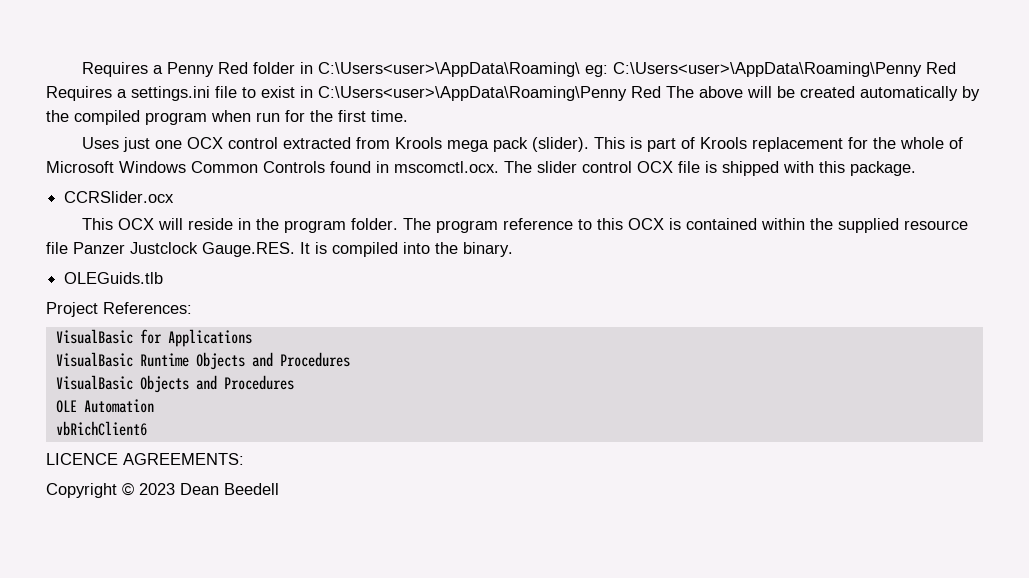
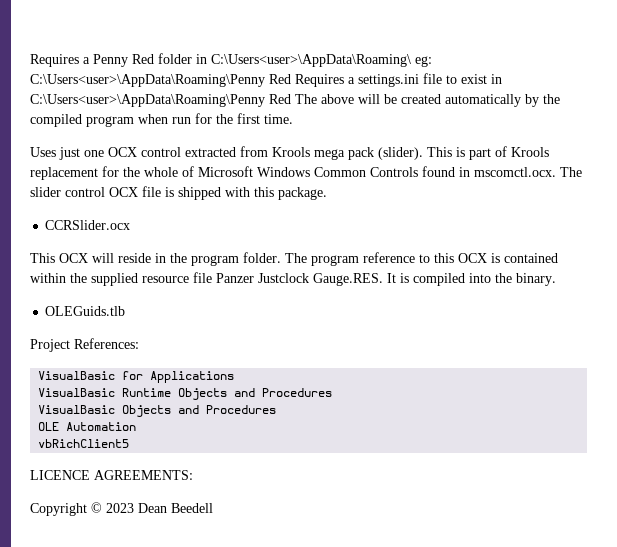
- vbRichClient6
+ vbRichClient5

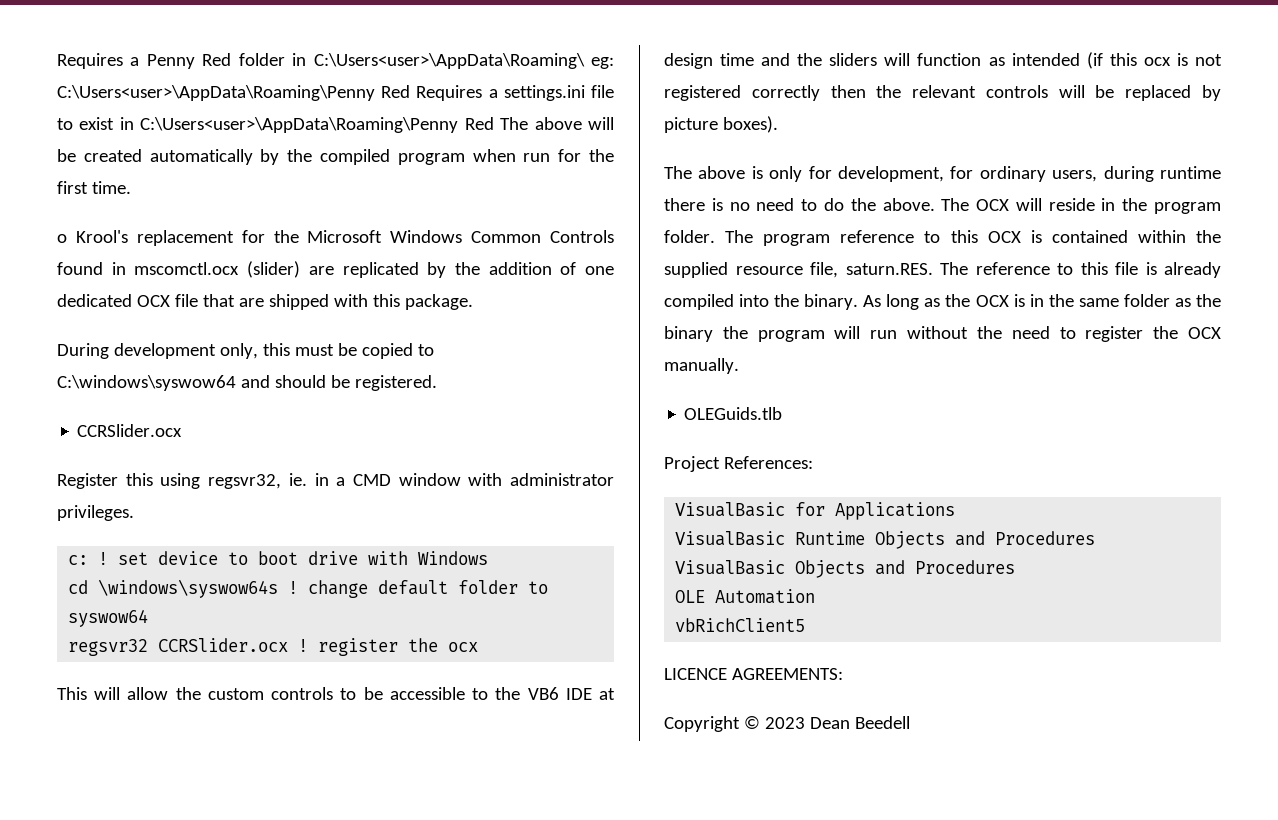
- Uses just one OCX control extracted from Krools mega pack (slider). This is part of Krools replacement for the whole of Microsoft Windows Common Controls found in mscomctl.ocx. The slider control OCX file is shipped with this package.
+ o Krool's replacement for the Microsoft Windows Common Controls found in mscomctl.ocx (slider) are replicated by the addition of one dedicated OCX file that are shipped with this package.
+ During development only, this must be copied to C:\windows\syswow64 and should be registered.
  CCRSlider.ocx
- This OCX will reside in the program folder.
+ Register this using regsvr32, ie. in a CMD window with administrator privileges.
+ c: ! set device to boot drive with Windows
+ cd \windows\syswow64s ! change default folder to syswow64
+ regsvr32 CCRSlider.ocx ! register the ocx
+ This will allow the custom controls to be accessible to the VB6 IDE at design time and the sliders will function as intended (if this ocx is not registered correctly then the relevant controls will be replaced by picture boxes).
+ The above is only for development, for ordinary users, during runtime there is no need to do the above. The OCX will reside in the program folder.
- The program reference to this OCX is contained within the supplied resource file Panzer Justclock Gauge.RES. It is compiled into the binary.
+ The program reference to this OCX is contained within the supplied resource file, saturn.RES. The reference to this file is already compiled into the binary. As long as the OCX is in the same folder as the binary the program will run without the need to register the OCX manually.

